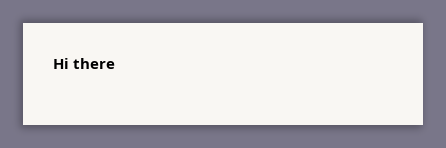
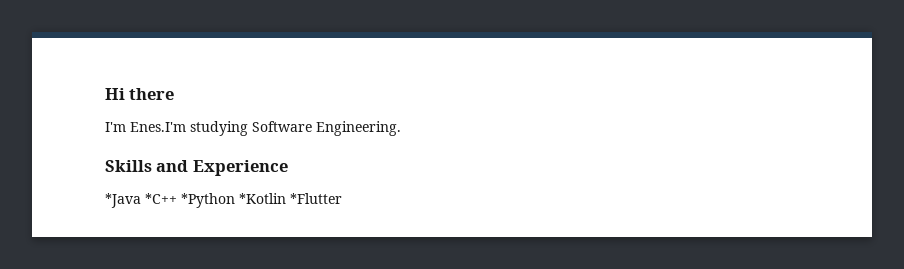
+ I'm Enes.I'm studying Software Engineering.
+ Skills and Experience
+ *Java *C++ *Python *Kotlin *Flutter

